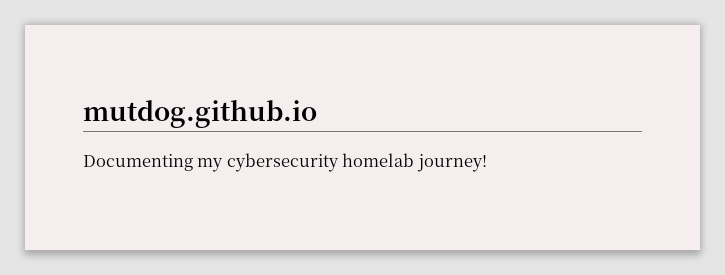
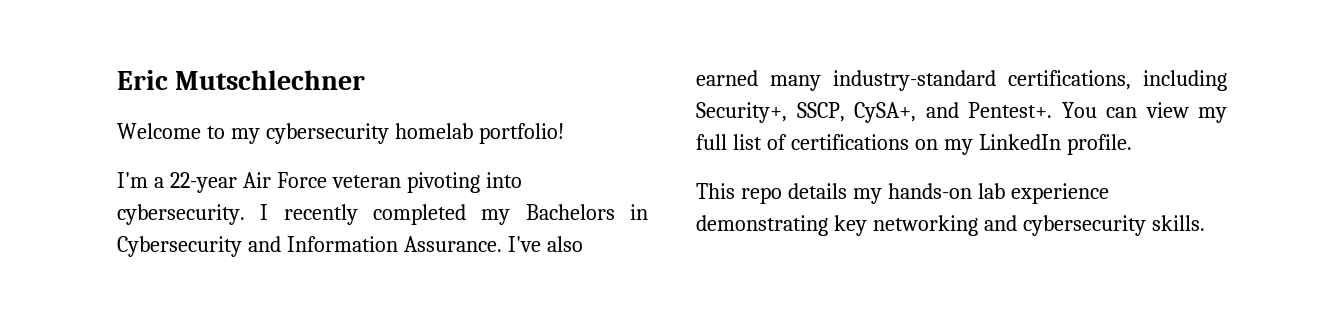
- mutdog.github.io
- Documenting my cybersecurity homelab journey!
+ Eric Mutschlechner
+ Welcome to my cybersecurity homelab portfolio!
+ I'm a 22-year Air Force veteran pivoting into cybersecurity. I recently completed my Bachelors in Cybersecurity and Information Assurance. I've also earned many industry-standard certifications, including Security+, SSCP, CySA+, and Pentest+. You can view my full list of certifications on my LinkedIn profile.
+ This repo details my hands-on lab experience demonstrating key networking and cybersecurity skills.

